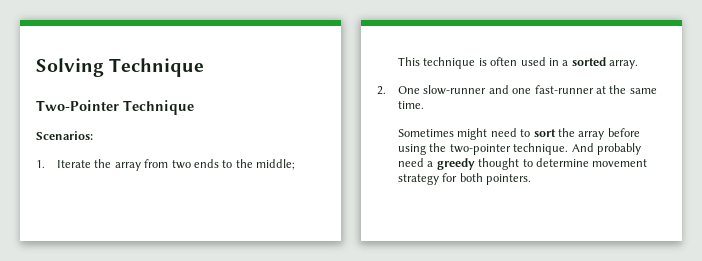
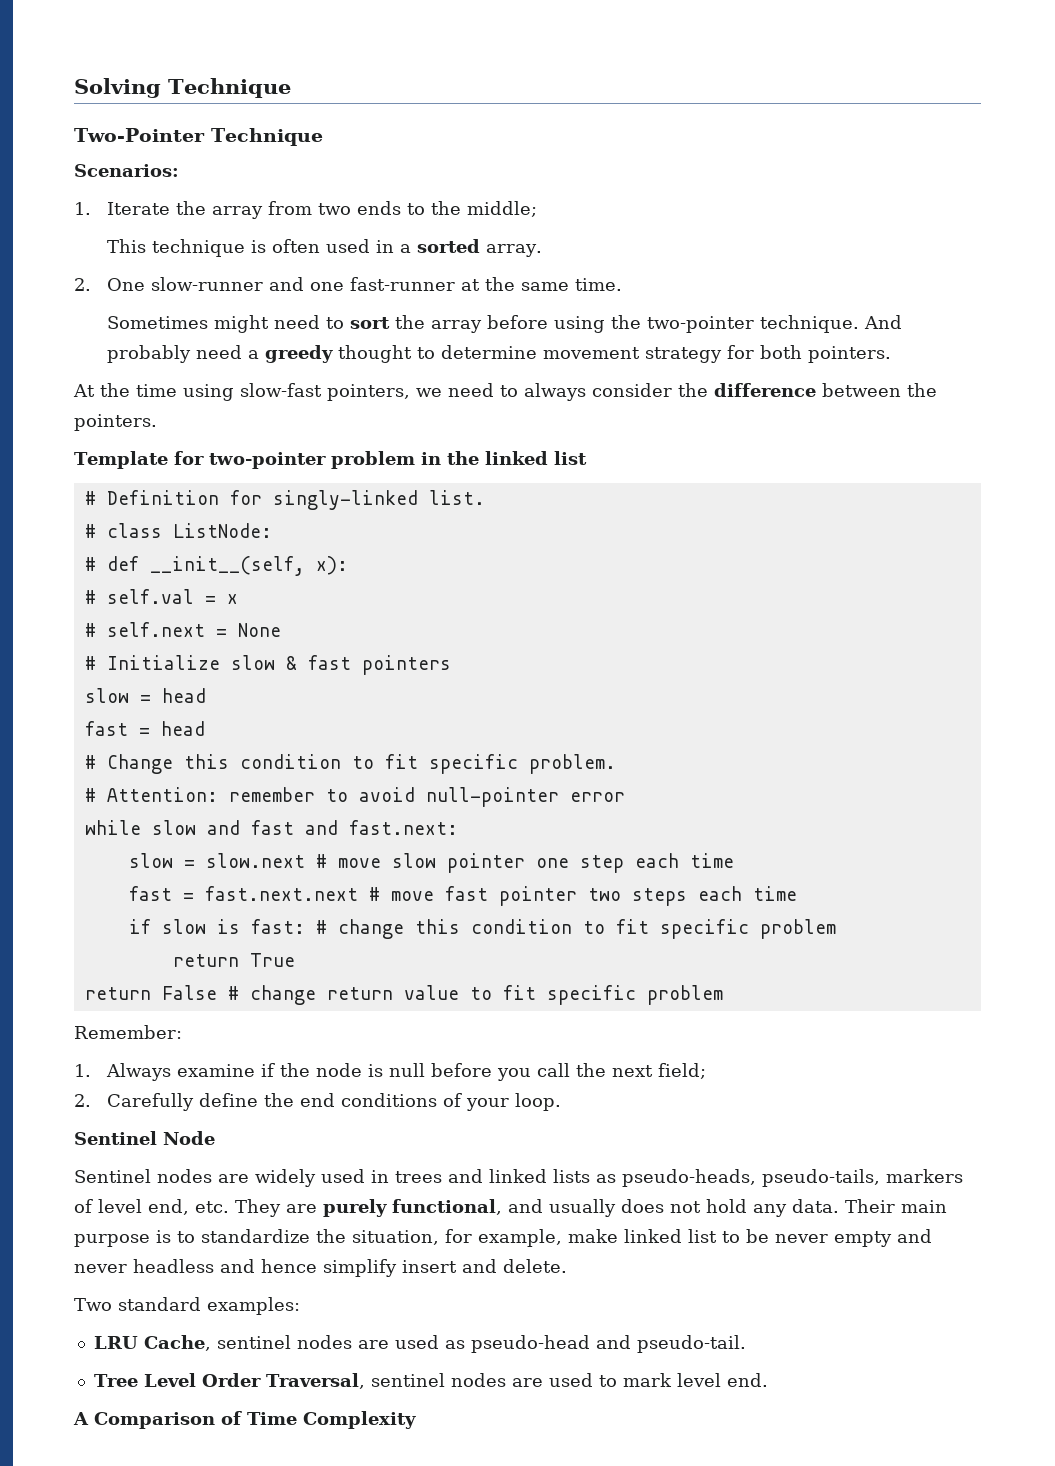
+ At the time using slow-fast pointers, we need to always consider the difference between the pointers.
+ Template for two-pointer problem in the linked list
+ # Definition for singly-linked list.
+ # class ListNode:
+ # def __init__(self, x):
+ # self.val = x
+ # self.next = None
+ # Initialize slow & fast pointers
+ slow = head
+ fast = head
+ # Change this condition to fit specific problem.
+ # Attention: remember to avoid null-pointer error
+ while slow and fast and fast.next:
+ slow = slow.next # move slow pointer one step each time
+ fast = fast.next.next # move fast pointer two steps each time
+ if slow is fast: # change this condition to fit specific problem
+ return True
+ return False # change return value to fit specific problem
+ Remember:
+ 1. Always examine if the node is null before you call the next field;
+ 2. Carefully define the end conditions of your loop.
+ Sentinel Node
+ Sentinel nodes are widely used in trees and linked lists as pseudo-heads, pseudo-tails, markers of level end, etc. They are purely functional, and usually does not hold any data. Their main purpose is to standardize the situation, for example, make linked list to be never empty and never headless and hence simplify insert and delete.
+ Two standard examples:
+ LRU Cache, sentinel nodes are used as pseudo-head and pseudo-tail.
+ Tree Level Order Traversal, sentinel nodes are used to mark level end.
+ A Comparison of Time Complexity

